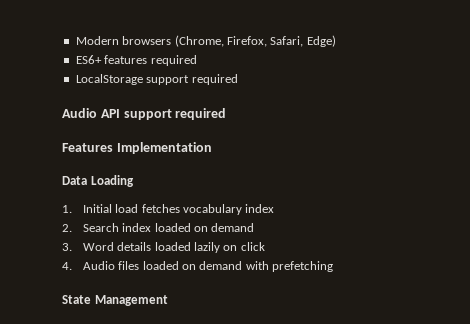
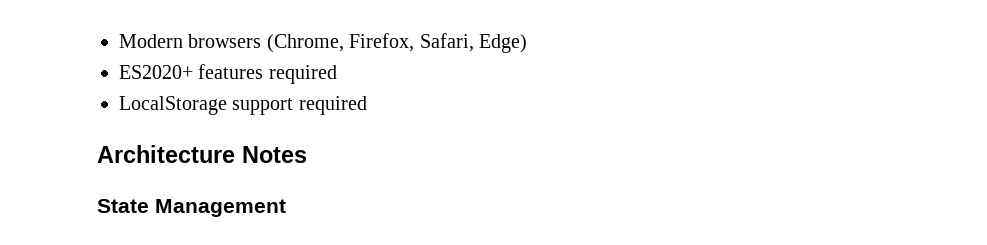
- ES6+ features required
+ ES2020+ features required
- Audio API support required
- Features Implementation
- Data Loading
- 1. Initial load fetches vocabulary index
- 2. Search index loaded on demand
- 3. Word details loaded lazily on click
- 4. Audio files loaded on demand with prefetching
+ Architecture Notes

